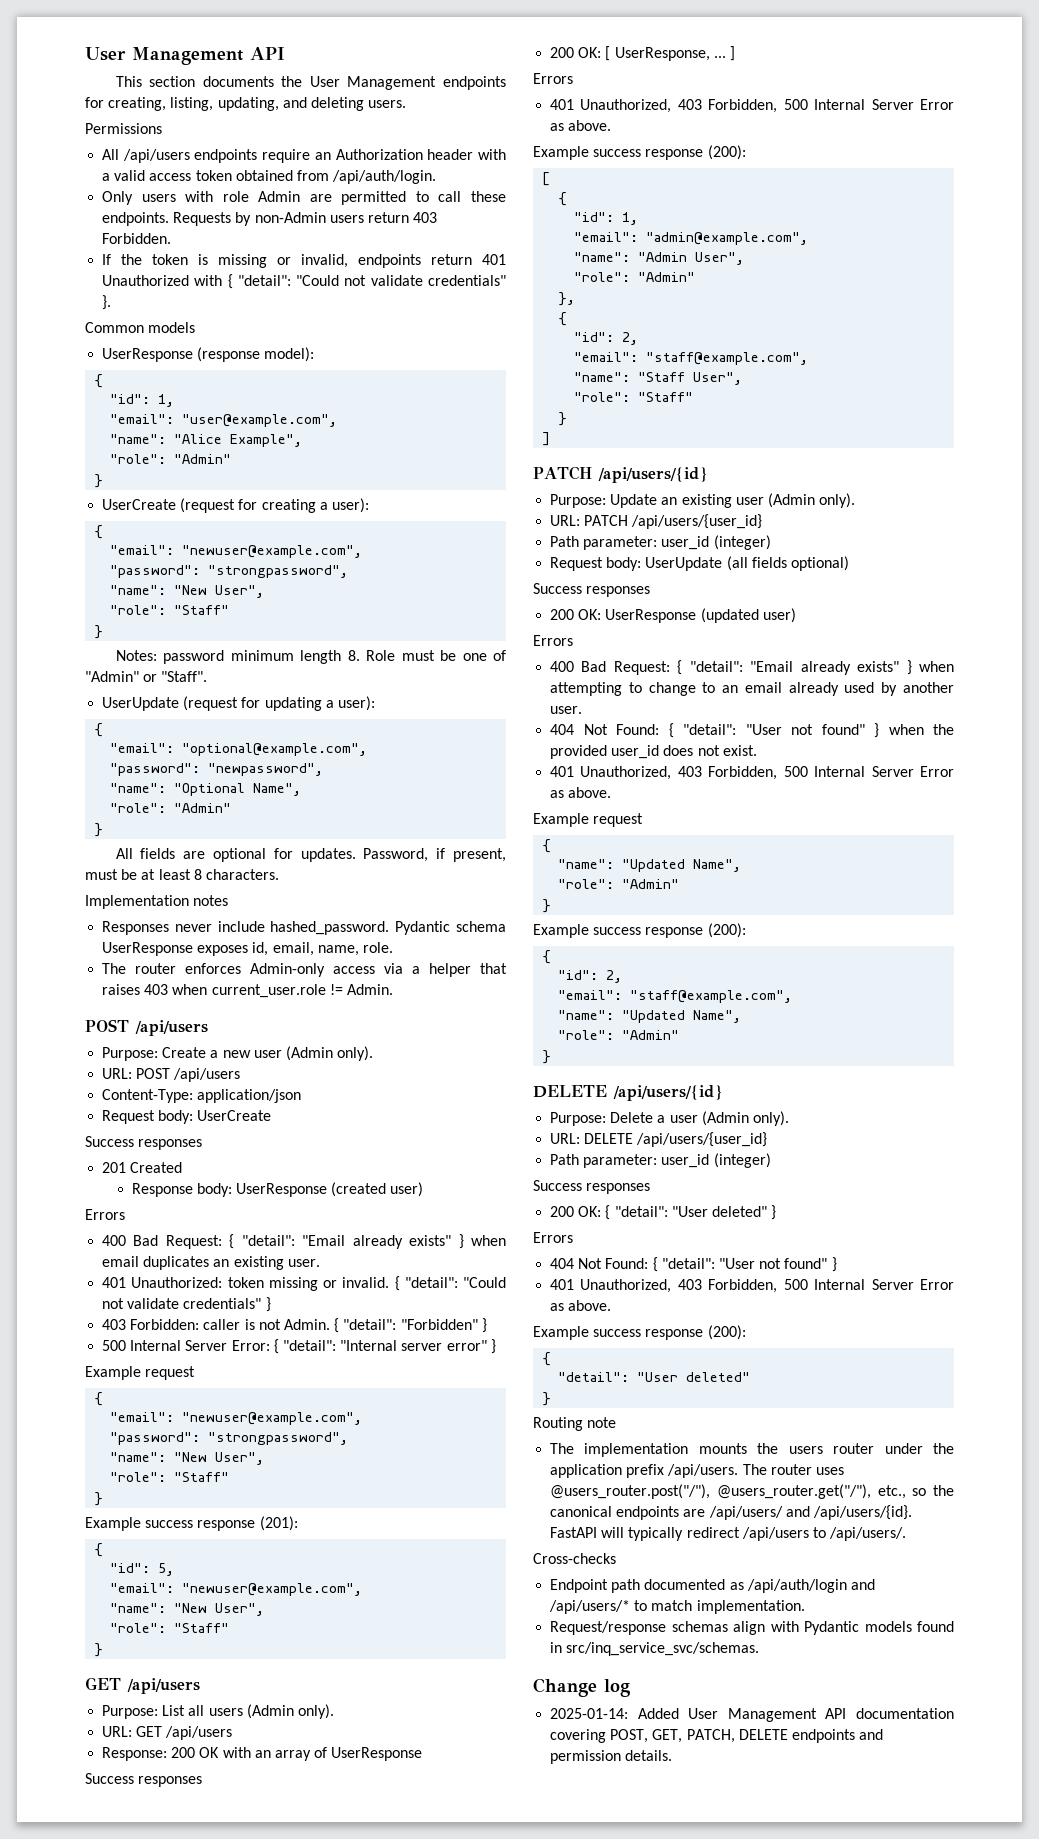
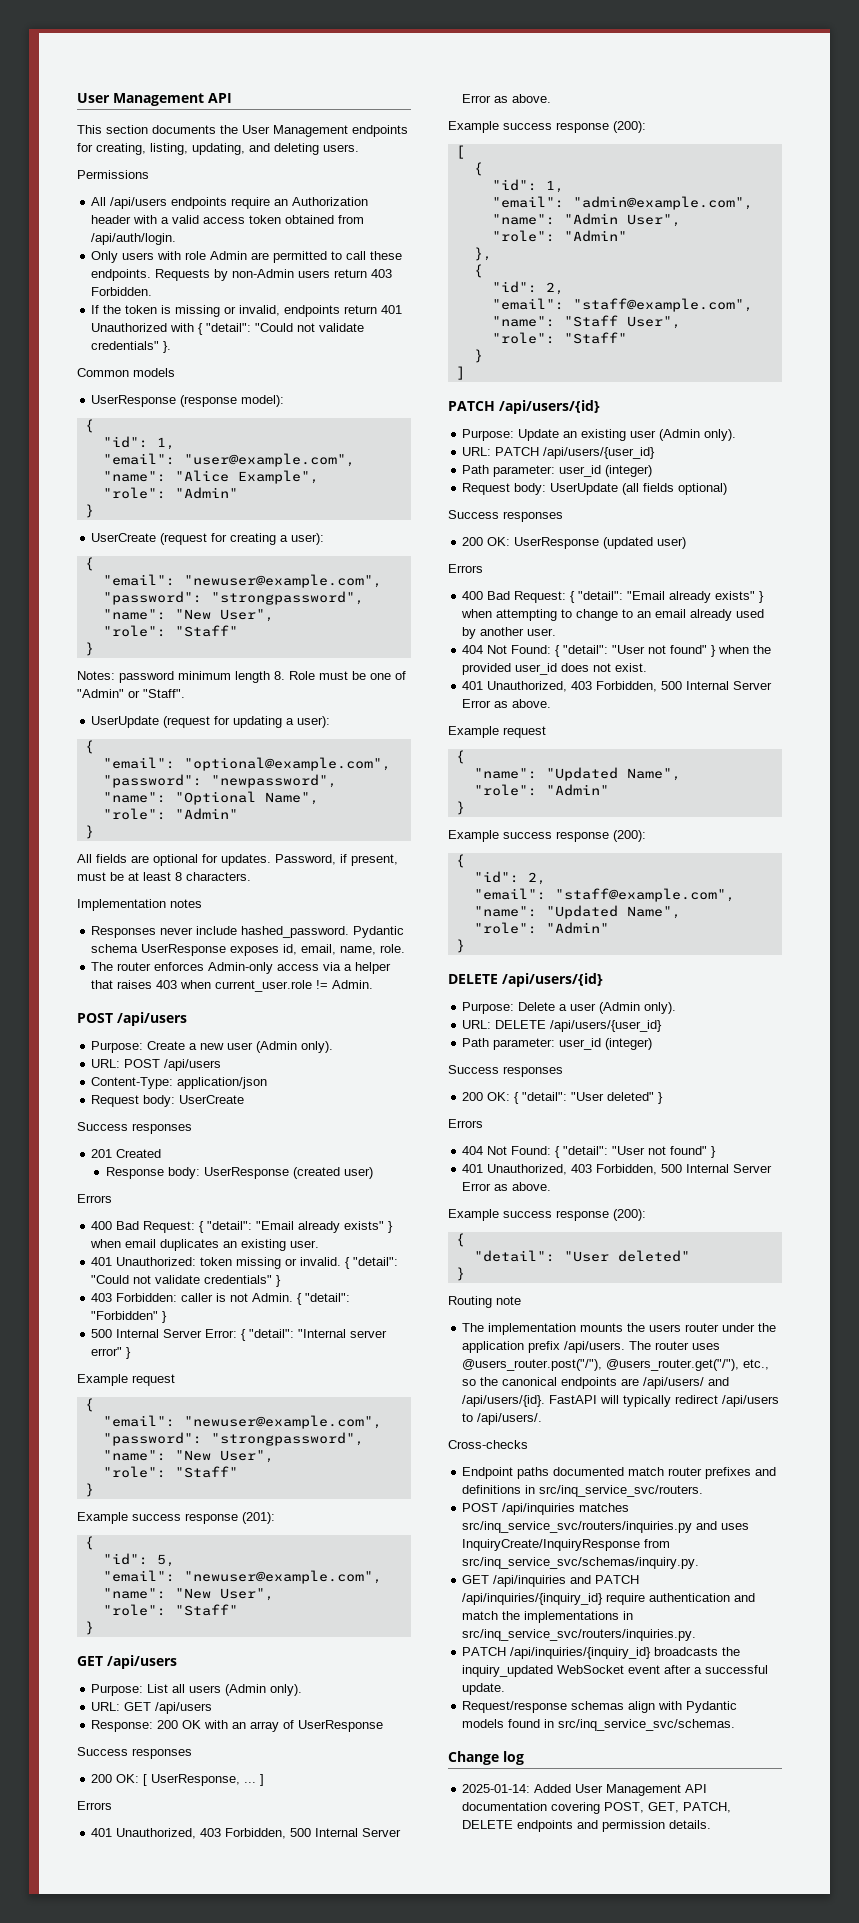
- Endpoint path documented as /api/auth/login and /api/users/* to match implementation.
+ Endpoint paths documented match router prefixes and definitions in src/inq_service_svc/routers.
+ POST /api/inquiries matches src/inq_service_svc/routers/inquiries.py and uses InquiryCreate/InquiryResponse from src/inq_service_svc/schemas/inquiry.py.
+ GET /api/inquiries and PATCH /api/inquiries/{inquiry_id} require authentication and match the implementations in src/inq_service_svc/routers/inquiries.py.
+ PATCH /api/inquiries/{inquiry_id} broadcasts the inquiry_updated WebSocket event after a successful update.

